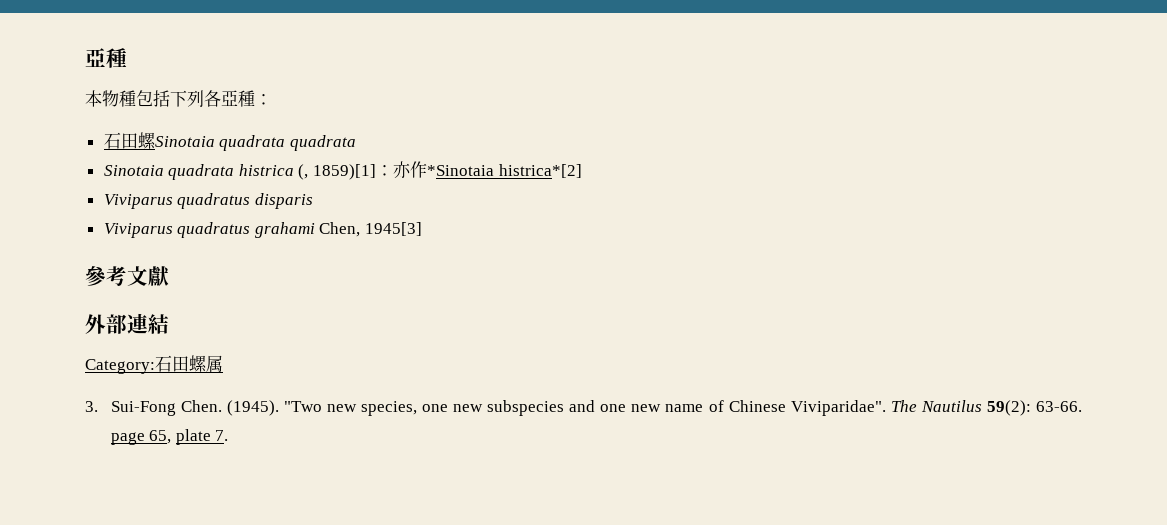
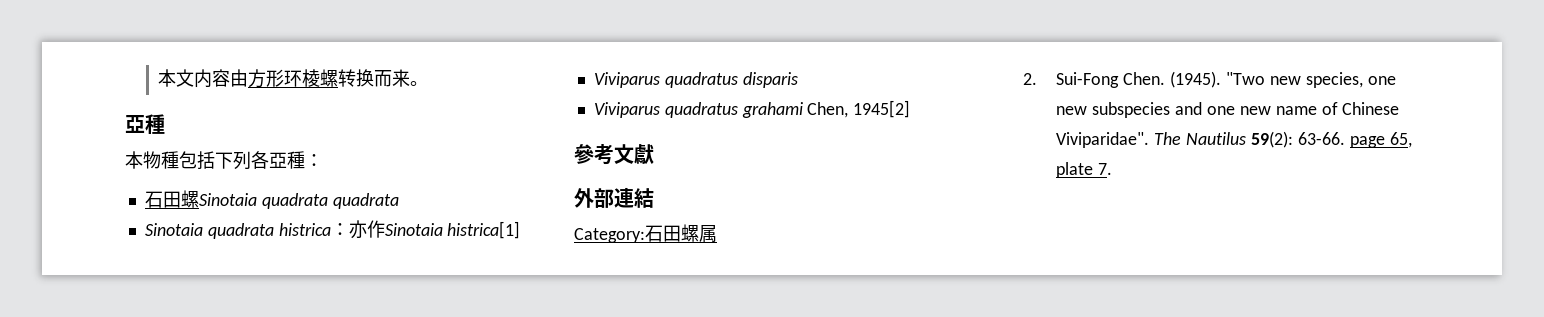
+ 本文内容由方形环棱螺转换而来。
- Sinotaia quadrata histrica (, 1859)[1]：亦作*Sinotaia histrica*[2]
+ Sinotaia quadrata histrica：亦作Sinotaia histrica[1]
- Viviparus quadratus grahami Chen, 1945[3]
+ Viviparus quadratus grahami Chen, 1945[2]
- 3. Sui-Fong Chen.
+ 2. Sui-Fong Chen.

